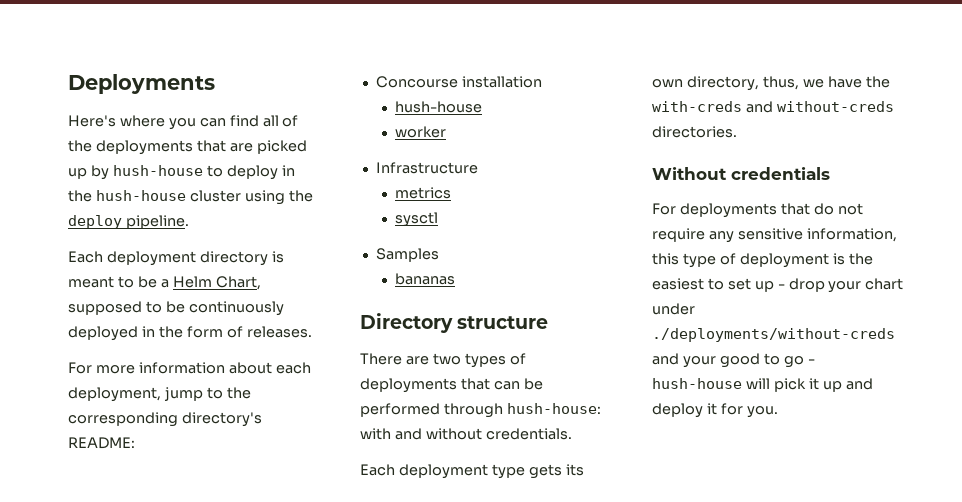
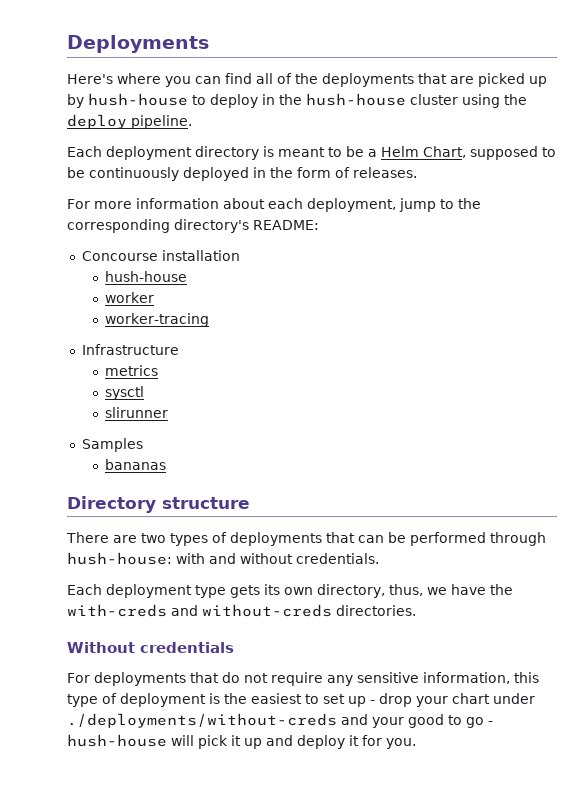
+ worker-tracing
+ slirunner

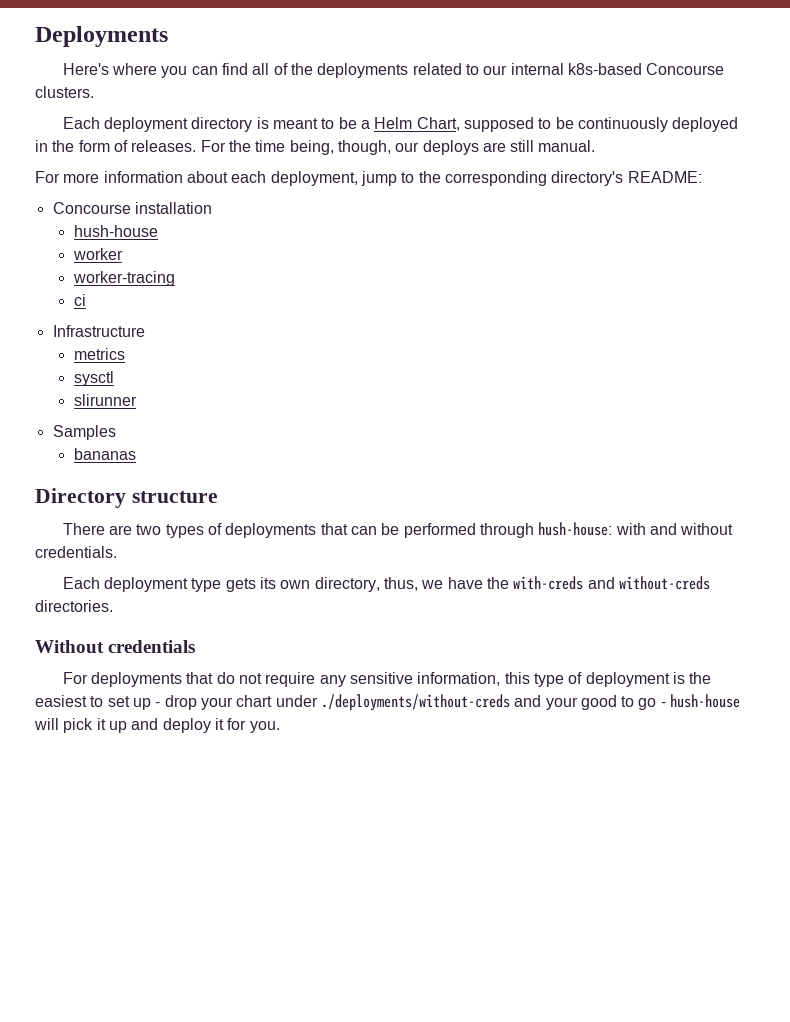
- Here's where you can find all of the deployments that are picked up by hush-house to deploy in the hush-house cluster using the deploy pipeline.
+ Here's where you can find all of the deployments related to our internal k8s-based Concourse clusters.
+ For the time being, though, our deploys are still manual.
+ ci

